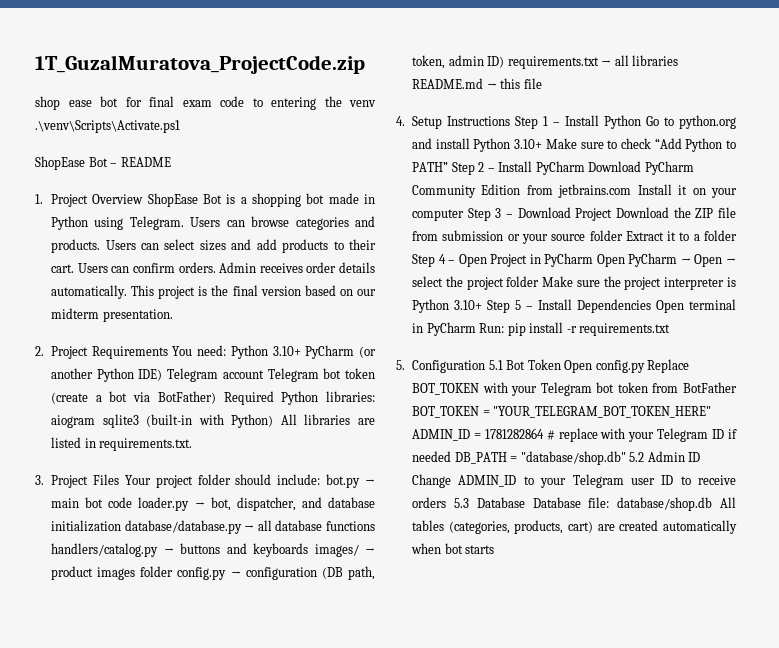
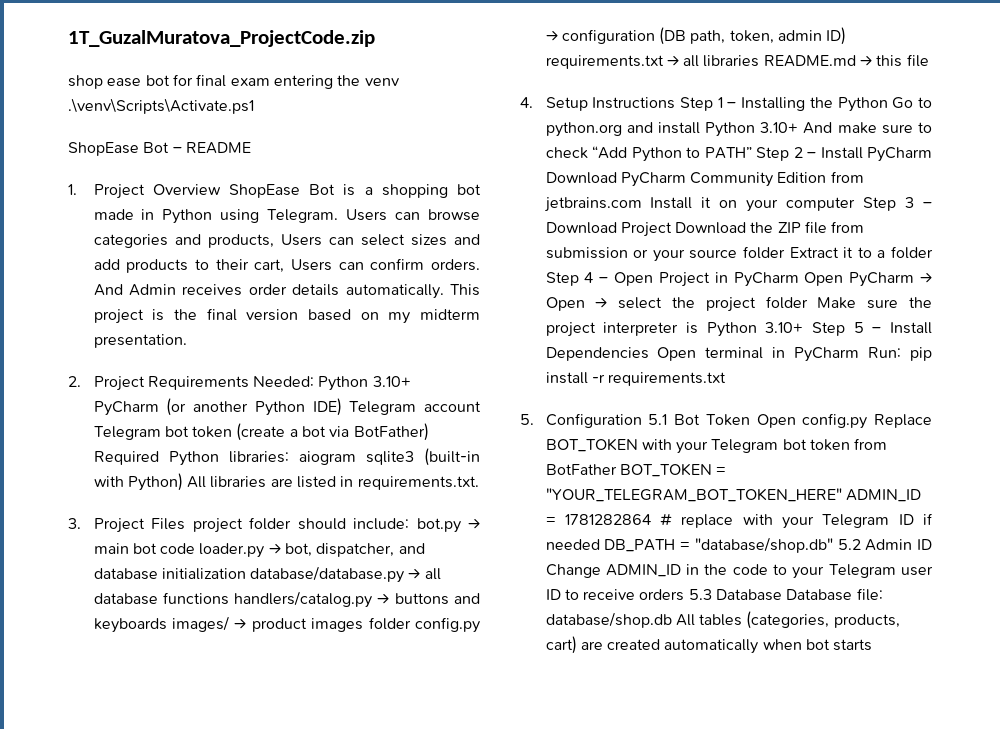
- shop ease bot for final exam code to entering the venv .\venv\Scripts\Activate.ps1
+ shop ease bot for final exam entering the venv .\venv\Scripts\Activate.ps1
- Users can browse categories and products. Users can select sizes and add products to their cart. Users can confirm orders.
+ Users can browse categories and products, Users can select sizes and add products to their cart, Users can confirm orders.
- Admin receives order details automatically.
+ And Admin receives order details automatically.
- This project is the final version based on our midterm presentation.
+ This project is the final version based on my midterm presentation.
- 2. Project Requirements You need: Python 3.10+ PyCharm (or another Python IDE) Telegram account Telegram bot token (create a bot via BotFather) Required Python libraries: aiogram sqlite3 (built-in with Python) All libraries are listed in requirements.txt.
+ 2. Project Requirements Needed: Python 3.10+ PyCharm (or another Python IDE) Telegram account Telegram bot token (create a bot via BotFather) Required Python libraries: aiogram sqlite3 (built-in with Python) All libraries are listed in requirements.txt.
- 3. Project Files Your project folder should include: bot.py → main bot code loader.py → bot, dispatcher, and database initialization database/database.py → all database functions handlers/catalog.py → buttons and keyboards images/ → product images folder config.py → configuration (DB path, token, admin ID) requirements.txt → all libraries README.md → this file
+ 3. Project Files project folder should include: bot.py → main bot code loader.py → bot, dispatcher, and database initialization database/database.py → all database functions handlers/catalog.py → buttons and keyboards images/ → product images folder config.py → configuration (DB path, token, admin ID) requirements.txt → all libraries README.md → this file
- 4. Setup Instructions Step 1 – Install Python Go to python.org and install Python 3.10+ Make sure to check “Add Python to PATH” Step 2 – Install PyCharm Download PyCharm Community Edition from jetbrains.com Install it on your computer Step 3 – Download Project Download the ZIP file from submission or your source folder Extract it to a folder Step 4 – Open Project in PyCharm Open PyCharm → Open → select the project folder Make sure the project interpreter is Python 3.10+ Step 5 – Install Dependencies Open terminal in PyCharm Run:
+ 4. Setup Instructions Step 1 – Installing the Python Go to python.org and install Python 3.10+ And make sure to check “Add Python to PATH” Step 2 – Install PyCharm Download PyCharm Community Edition from jetbrains.com Install it on your computer Step 3 – Download Project Download the ZIP file from submission or your source folder Extract it to a folder Step 4 – Open Project in PyCharm Open PyCharm → Open → select the project folder Make sure the project interpreter is Python 3.10+ Step 5 – Install Dependencies Open terminal in PyCharm Run:
- 5. Configuration 5.1 Bot Token Open config.py Replace BOT_TOKEN with your Telegram bot token from BotFather BOT_TOKEN = "YOUR_TELEGRAM_BOT_TOKEN_HERE" ADMIN_ID = 1781282864 # replace with your Telegram ID if needed DB_PATH = "database/shop.db" 5.2 Admin ID Change ADMIN_ID to your Telegram user ID to receive orders 5.3 Database Database file:
+ 5. Configuration 5.1 Bot Token Open config.py Replace BOT_TOKEN with your Telegram bot token from BotFather BOT_TOKEN = "YOUR_TELEGRAM_BOT_TOKEN_HERE" ADMIN_ID = 1781282864 # replace with your Telegram ID if needed DB_PATH = "database/shop.db" 5.2 Admin ID Change ADMIN_ID in the code to your Telegram user ID to receive orders 5.3 Database Database file:

